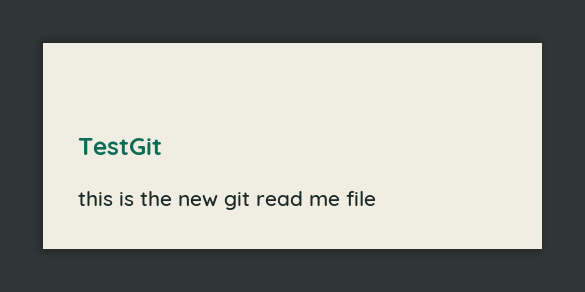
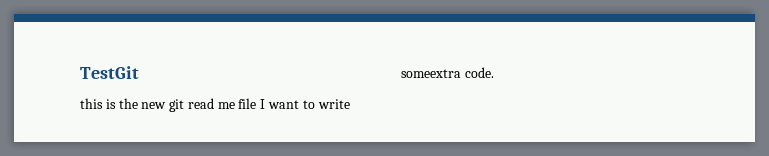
- this is the new git read me file
+ this is the new git read me file I want to write someextra code.

